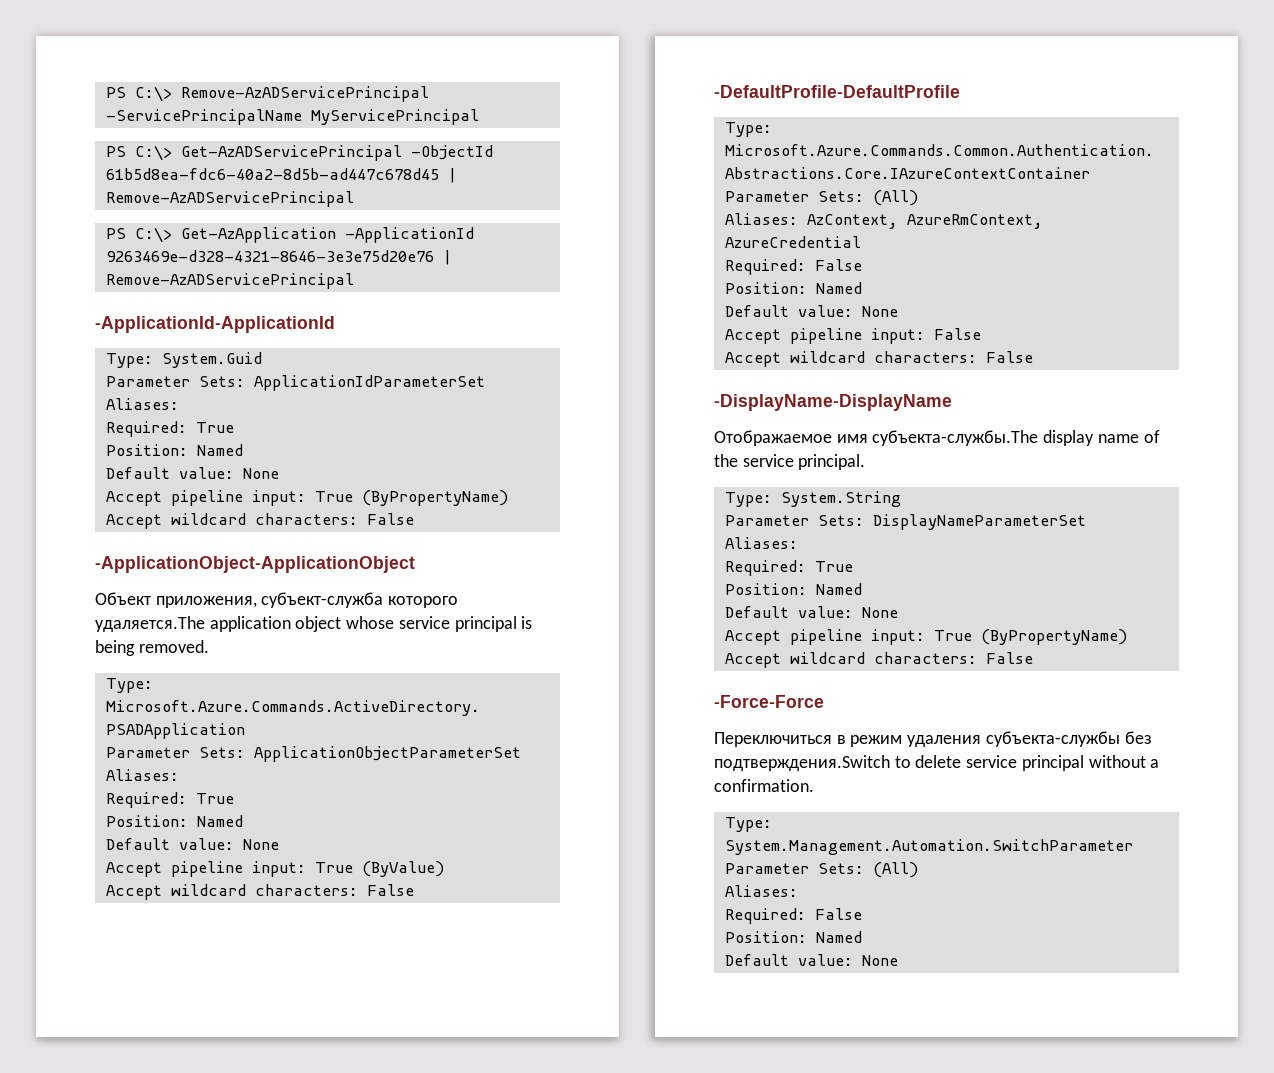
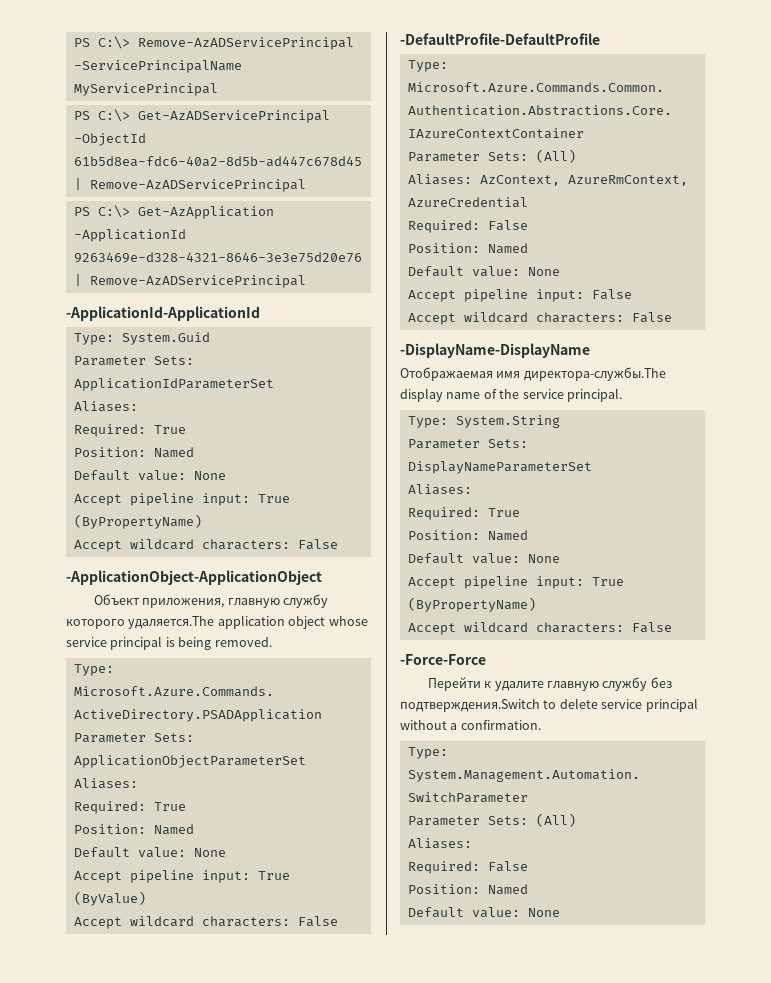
- Объект приложения, субъект-служба которого удаляется.The application object whose service principal is being removed.
+ Объект приложения, главную службу которого удаляется.The application object whose service principal is being removed.
- Отображаемое имя субъекта-службы.The display name of the service principal.
+ Отображаемая имя директора-службы.The display name of the service principal.
- Переключиться в режим удаления субъекта-службы без подтверждения.Switch to delete service principal without a confirmation.
+ Перейти к удалите главную службу без подтверждения.Switch to delete service principal without a confirmation.

